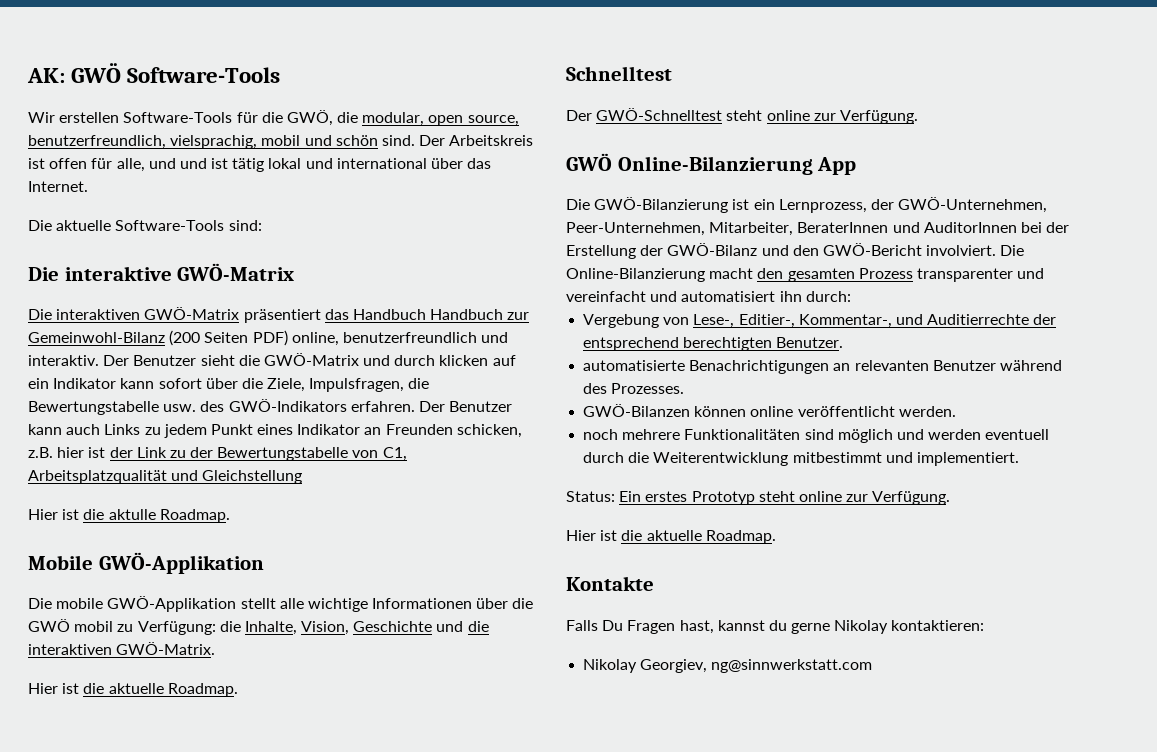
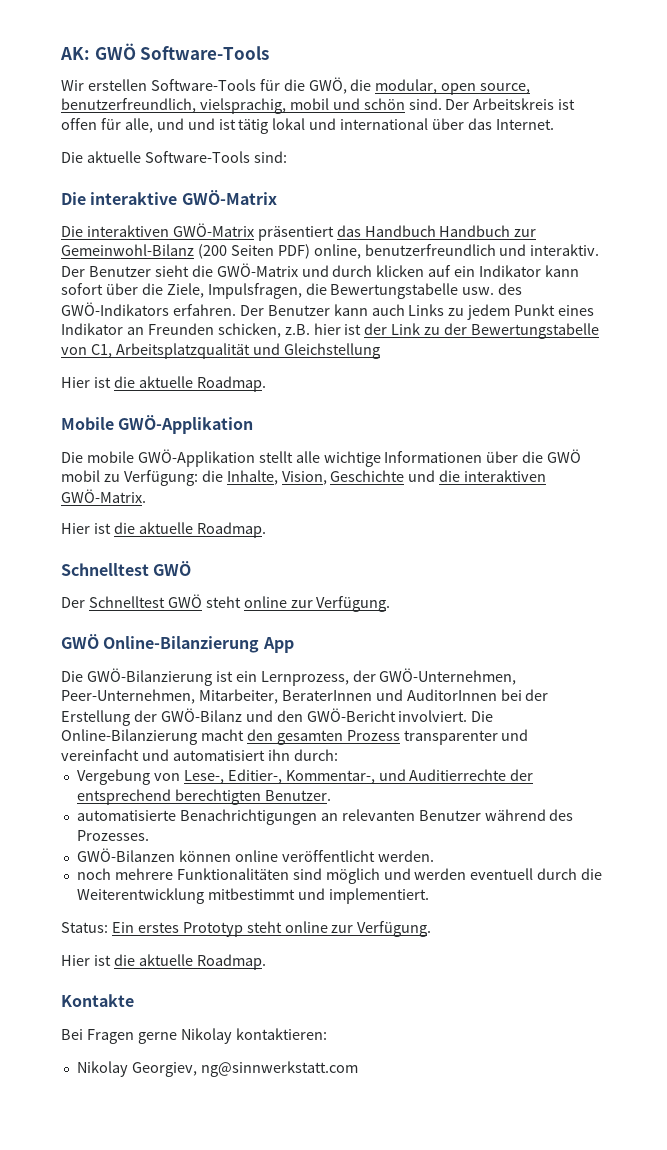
  Der Benutzer kann auch Links zu jedem Punkt eines Indikator an Freunden schicken, z.B. hier ist der Link zu der Bewertungstabelle von C1, Arbeitsplatzqualität und Gleichstellung
- Hier ist die aktulle Roadmap.
+ Hier ist die aktuelle Roadmap.
  Die mobile GWÖ-Applikation stellt alle wichtige Informationen über die GWÖ mobil zu Verfügung: die Inhalte, Vision, Geschichte und die interaktiven GWÖ-Matrix.
  Hier ist die aktuelle Roadmap.
- Schnelltest
- Der GWÖ-Schnelltest steht online zur Verfügung.
+ Schnelltest GWÖ
+ Der Schnelltest GWÖ steht online zur Verfügung.
- Falls Du Fragen hast, kannst du gerne Nikolay kontaktieren:
+ Bei Fragen gerne Nikolay kontaktieren:

